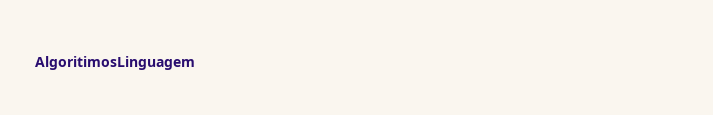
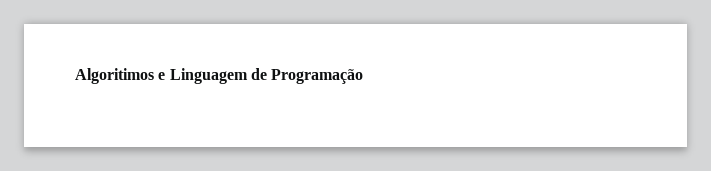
- AlgoritimosLinguagem
+ Algoritimos e Linguagem de Programação

